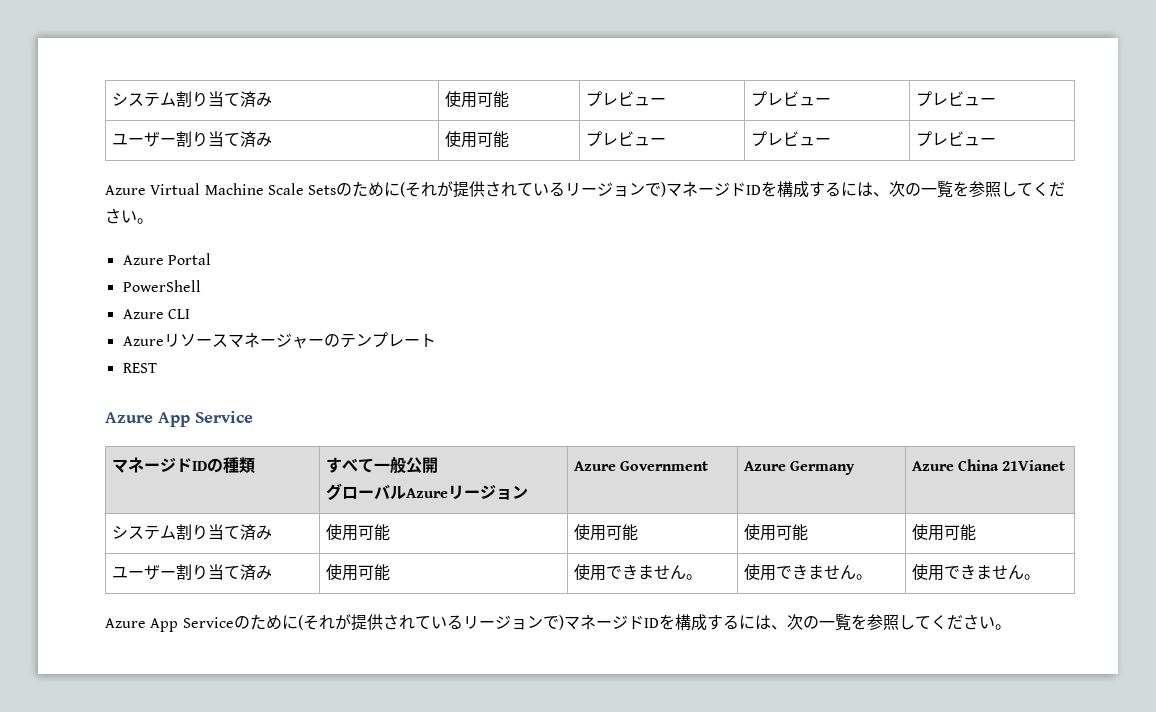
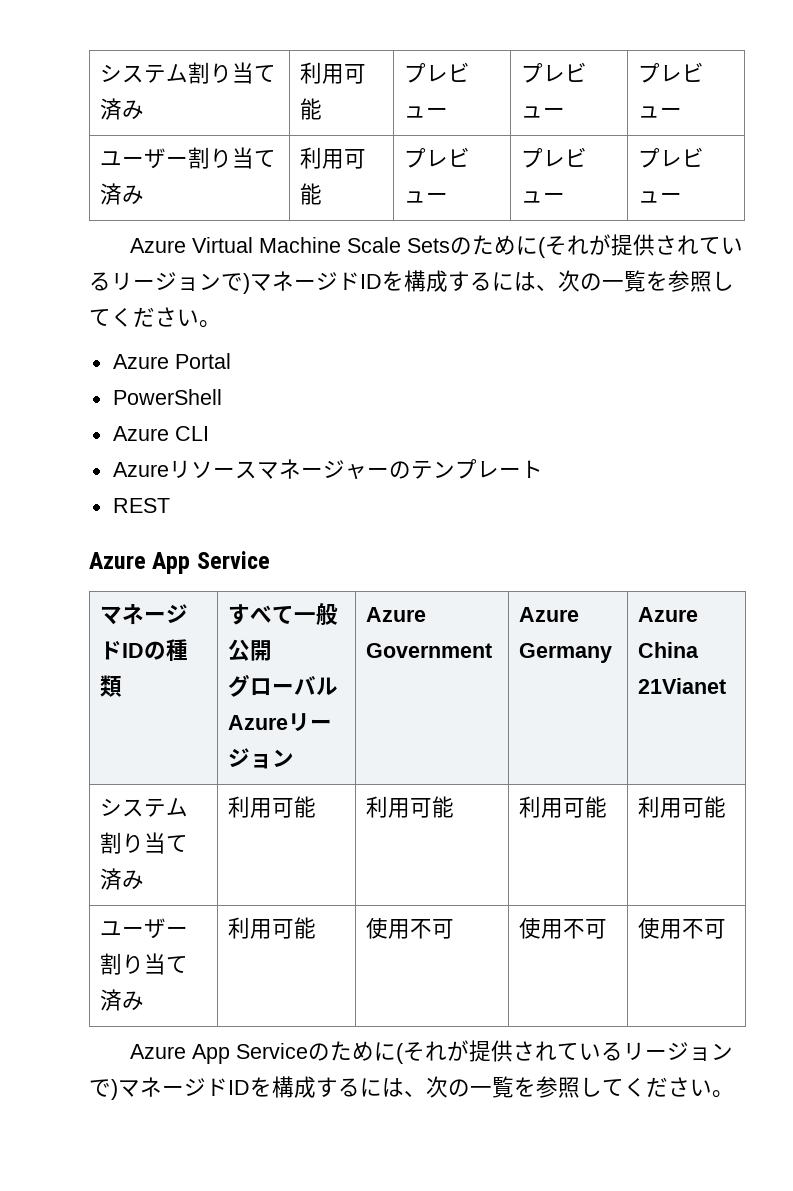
- システム割り当て済み | 使用可能 | プレビュー | プレビュー | プレビュー
+ システム割り当て済み | 利用可能 | プレビュー | プレビュー | プレビュー
- ユーザー割り当て済み | 使用可能 | プレビュー | プレビュー | プレビュー
+ ユーザー割り当て済み | 利用可能 | プレビュー | プレビュー | プレビュー
- システム割り当て済み | 使用可能 | 使用可能 | 使用可能 | 使用可能
+ システム割り当て済み | 利用可能 | 利用可能 | 利用可能 | 利用可能
- ユーザー割り当て済み | 使用可能 | 使用できません。 | 使用できません。 | 使用できません。
+ ユーザー割り当て済み | 利用可能 | 使用不可 | 使用不可 | 使用不可

